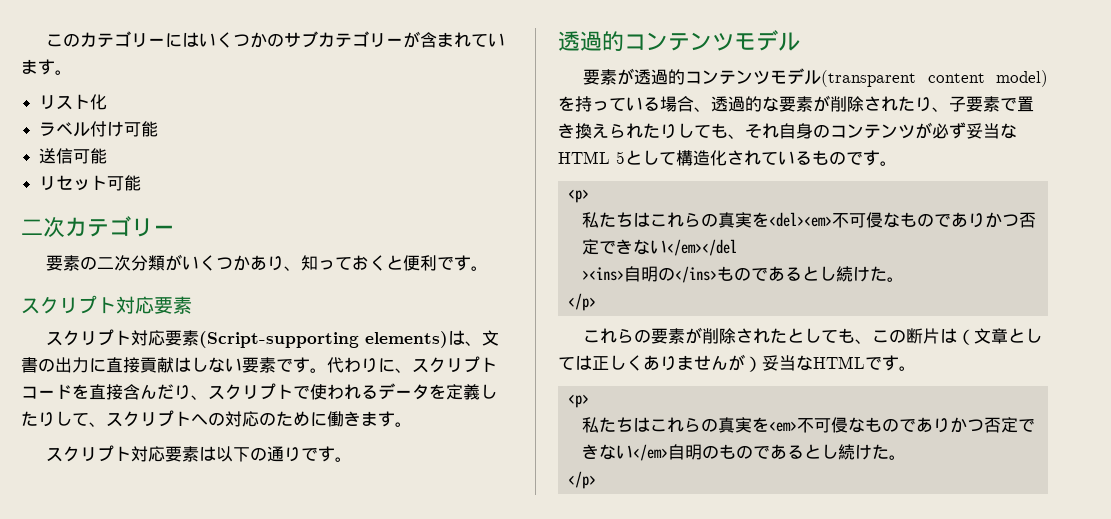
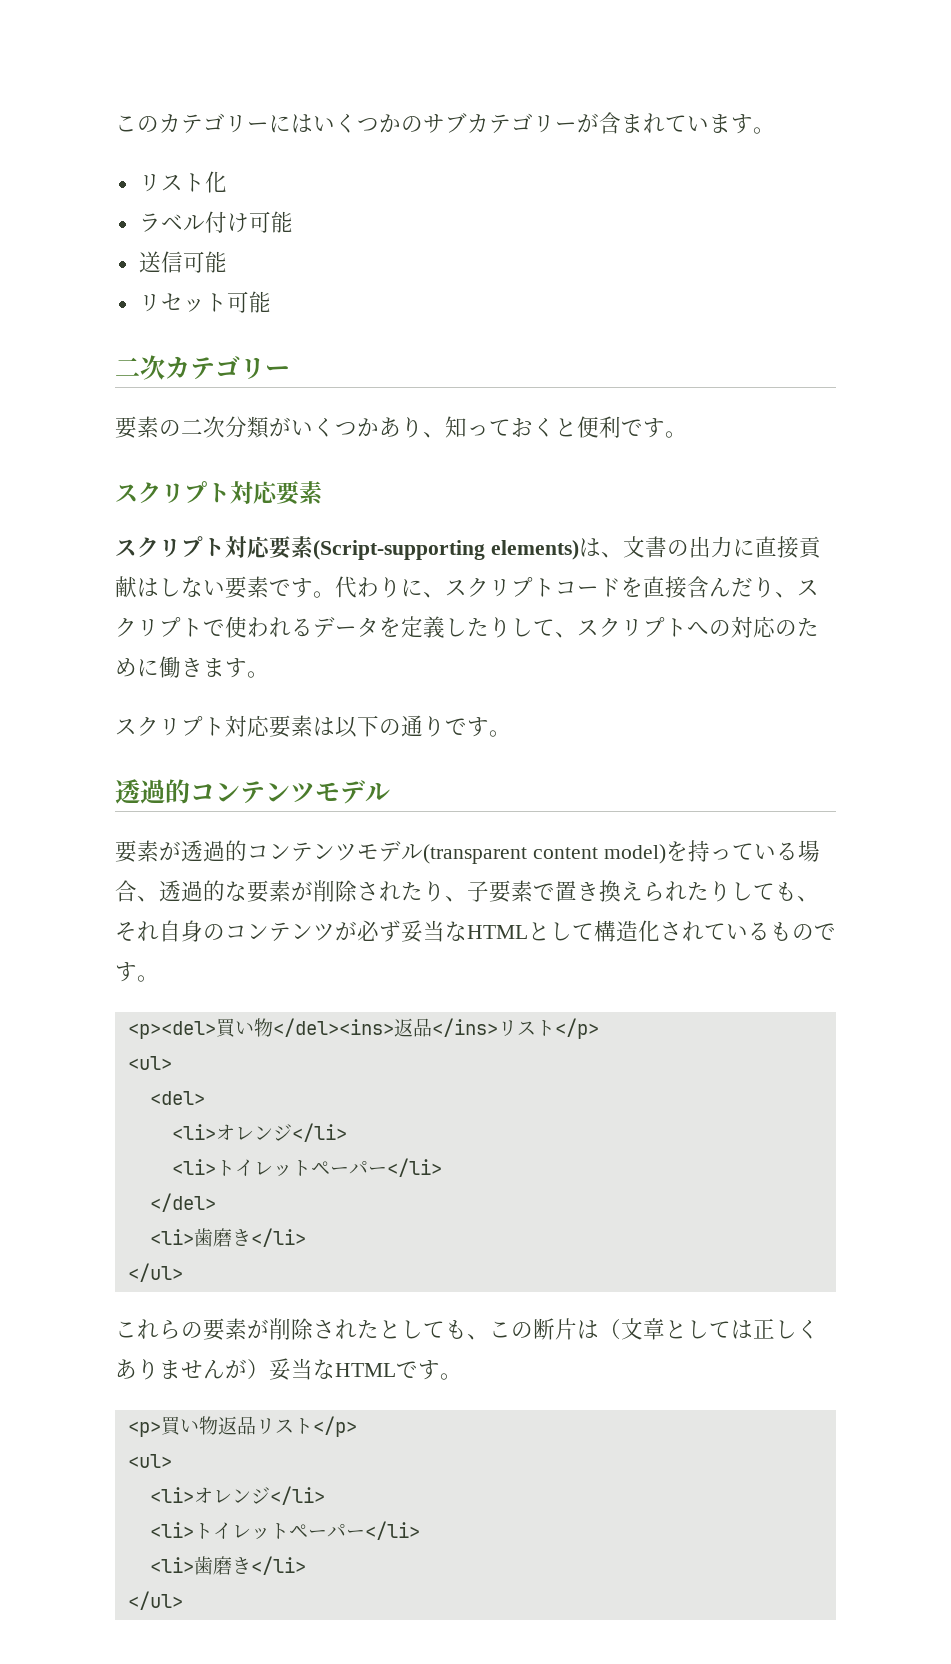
- 要素が透過的コンテンツモデル(transparent content model)を持っている場合、透過的な要素が削除されたり、子要素で置き換えられたりしても、それ自身のコンテンツが必ず妥当なHTML 5として構造化されているものです。
- <p>
- 私たちはこれらの真実を<del><em>不可侵なものでありかつ否定できない</em></del
- ><ins>自明の</ins>ものであるとし続けた。
- </p>
+ 要素が透過的コンテンツモデル(transparent content model)を持っている場合、透過的な要素が削除されたり、子要素で置き換えられたりしても、それ自身のコンテンツが必ず妥当なHTMLとして構造化されているものです。
+ <p><del>買い物</del><ins>返品</ins>リスト</p>
+ <ul>
+ <del>
+ <li>オレンジ</li>
+ <li>トイレットペーパー</li>
+ </del>
+ <li>歯磨き</li>
+ </ul>
  これらの要素が削除されたとしても、この断片は（文章としては正しくありませんが）妥当なHTMLです。
- <p>
- 私たちはこれらの真実を<em>不可侵なものでありかつ否定できない</em>自明のものであるとし続けた。
- </p>
+ <p>買い物返品リスト</p>
+ <ul>
+ <li>オレンジ</li>
+ <li>トイレットペーパー</li>
+ <li>歯磨き</li>
+ </ul>

